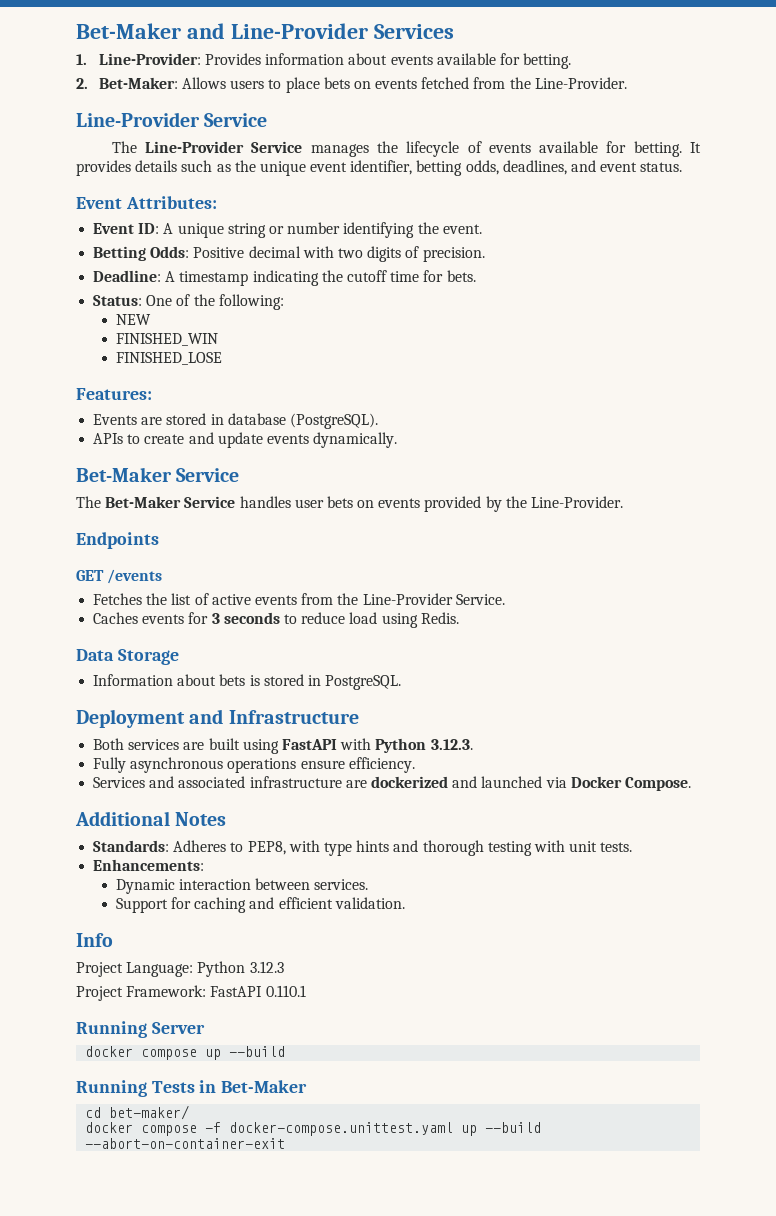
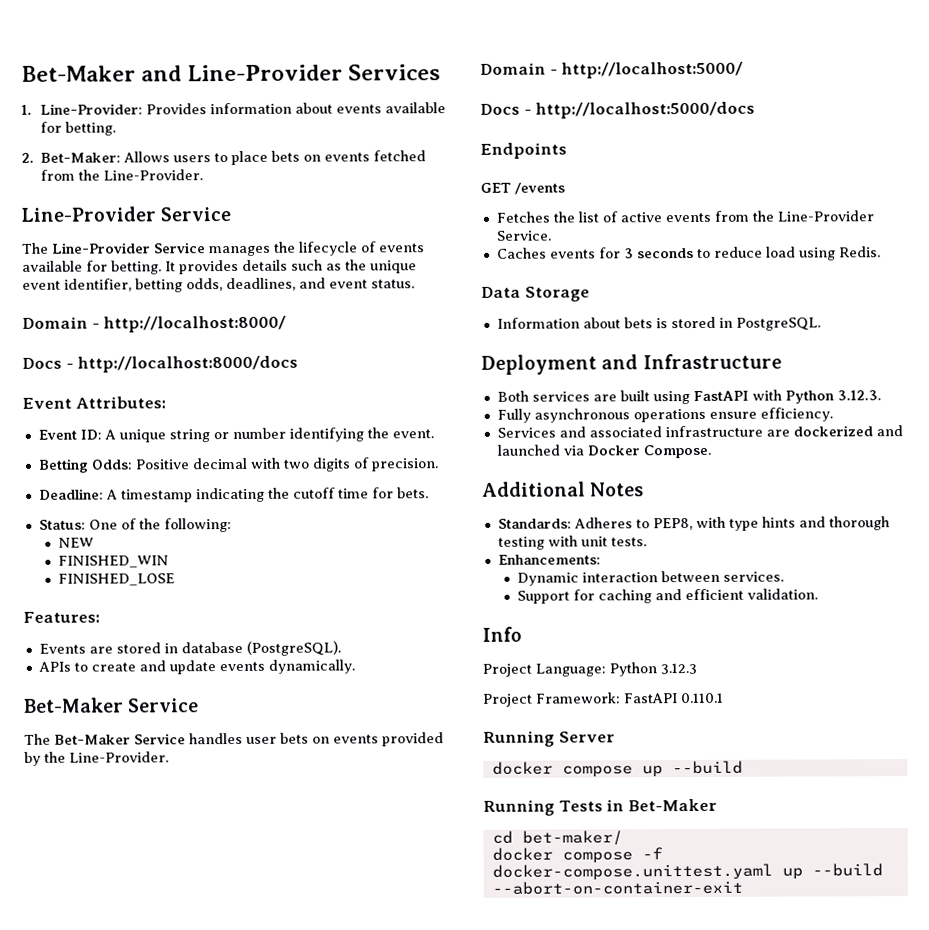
+ Domain - http://localhost:8000/
+ Docs - http://localhost:8000/docs
+ Domain - http://localhost:5000/
+ Docs - http://localhost:5000/docs

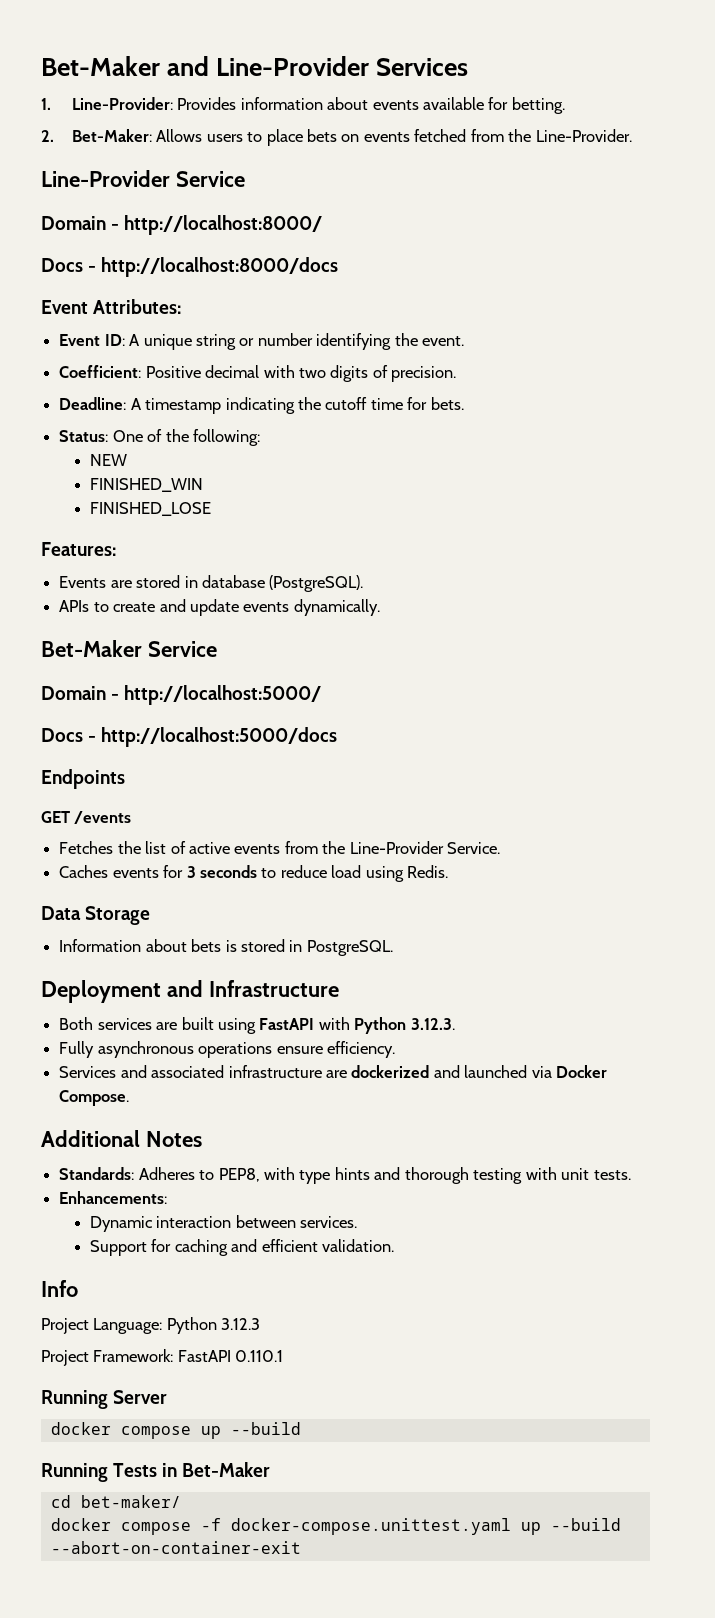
- The Line-Provider Service manages the lifecycle of events available for betting. It provides details such as the unique event identifier, betting odds, deadlines, and event status.
- Betting Odds: Positive decimal with two digits of precision.
+ Coefficient: Positive decimal with two digits of precision.
- The Bet-Maker Service handles user bets on events provided by the Line-Provider.

